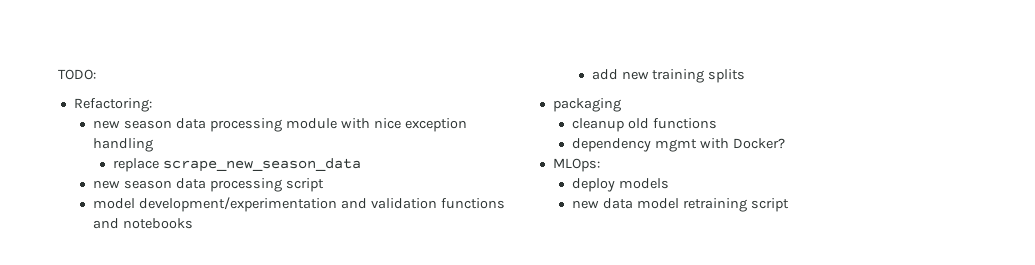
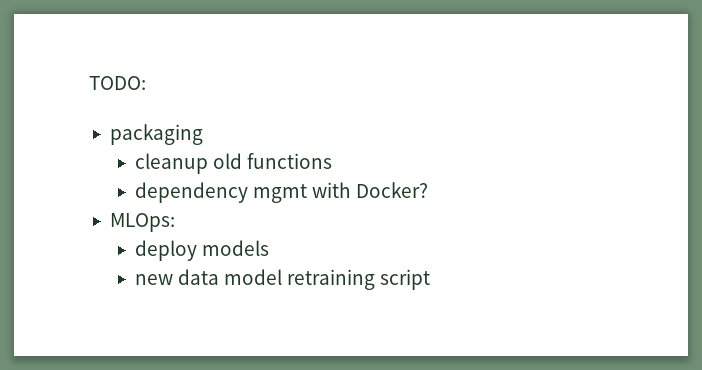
- Refactoring:
- new season data processing module with nice exception handling
- replace scrape_new_season_data
- new season data processing script
- model development/experimentation and validation functions and notebooks
- add new training splits

